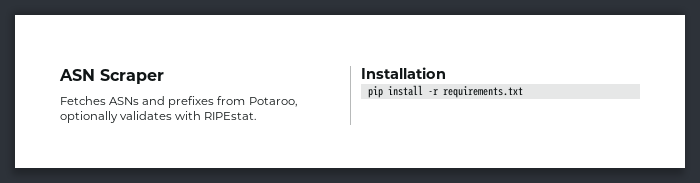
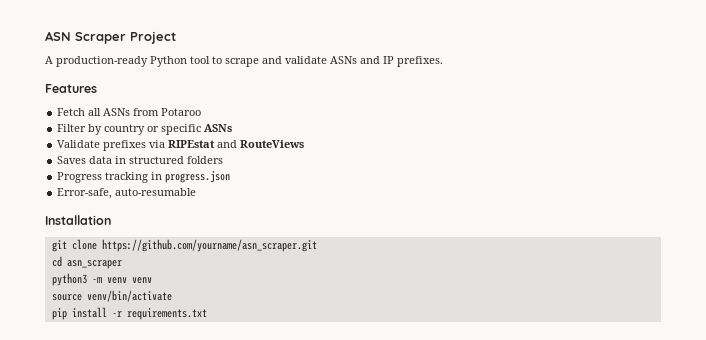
- ASN Scraper
- Fetches ASNs and prefixes from Potaroo, optionally validates with RIPEstat.
+ ASN Scraper Project
+ A production-ready Python tool to scrape and validate ASNs and IP prefixes.
+ Features
+ Fetch all ASNs from Potaroo
+ Filter by country or specific ASNs
+ Validate prefixes via RIPEstat and RouteViews
+ Saves data in structured folders
+ Progress tracking in progress.json
+ Error-safe, auto-resumable
  Installation
+ git clone https://github.com/yourname/asn_scraper.git
+ cd asn_scraper
+ python3 -m venv venv
+ source venv/bin/activate

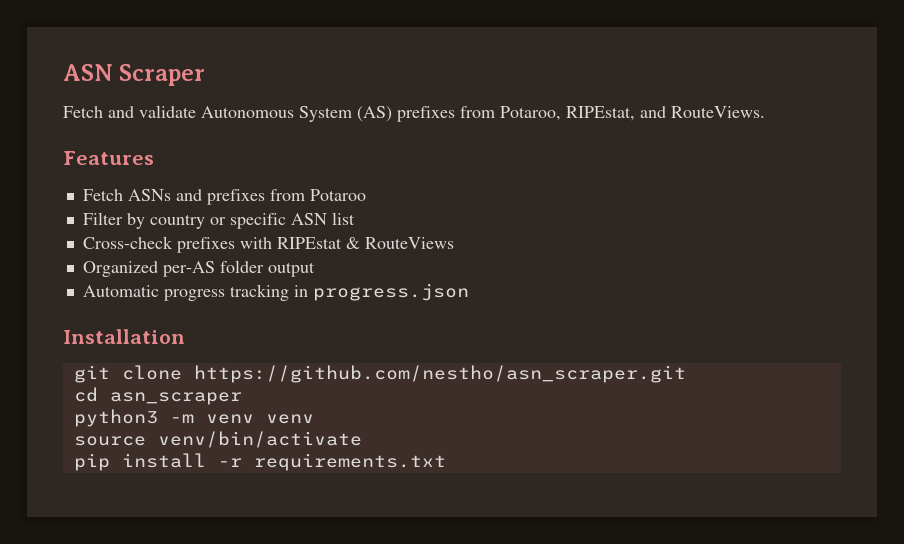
- ASN Scraper Project
- A production-ready Python tool to scrape and validate ASNs and IP prefixes.
+ ASN Scraper
+ Fetch and validate Autonomous System (AS) prefixes from Potaroo, RIPEstat, and RouteViews.
- Fetch all ASNs from Potaroo
+ Fetch ASNs and prefixes from Potaroo
- Filter by country or specific ASNs
- Validate prefixes via RIPEstat and RouteViews
- Saves data in structured folders
- Progress tracking in progress.json
+ Filter by country or specific ASN list
+ Cross-check prefixes with RIPEstat & RouteViews
+ Organized per-AS folder output
+ Automatic progress tracking in progress.json
- Error-safe, auto-resumable
- git clone https://github.com/yourname/asn_scraper.git
+ git clone https://github.com/nestho/asn_scraper.git

